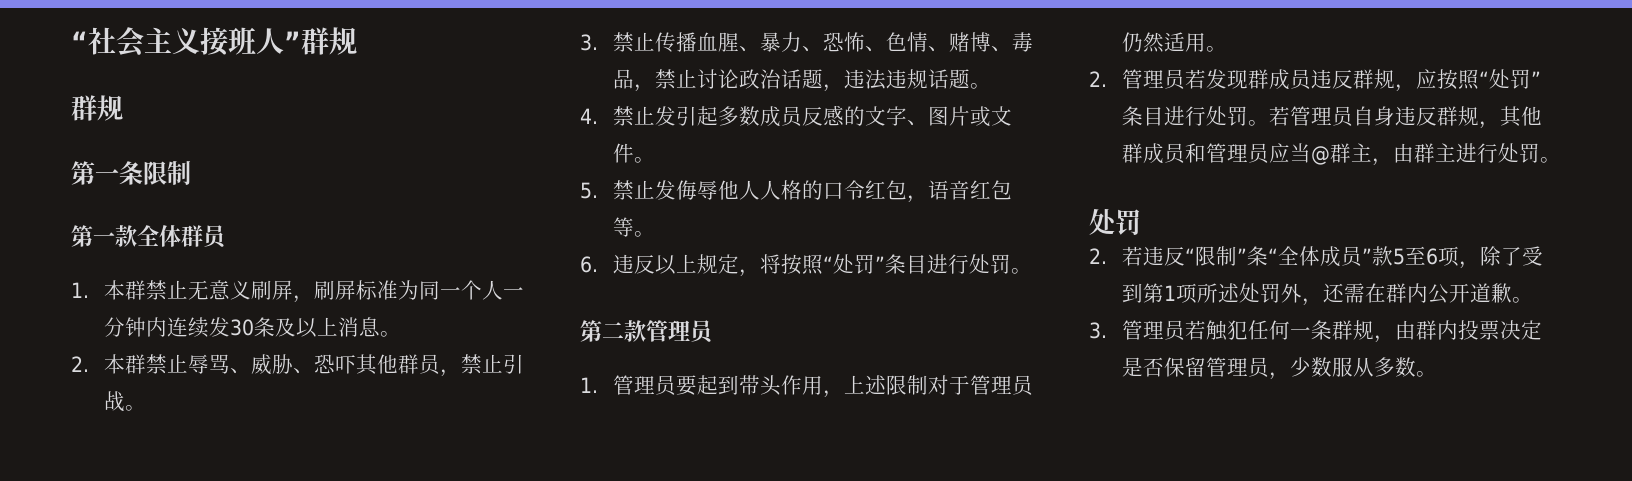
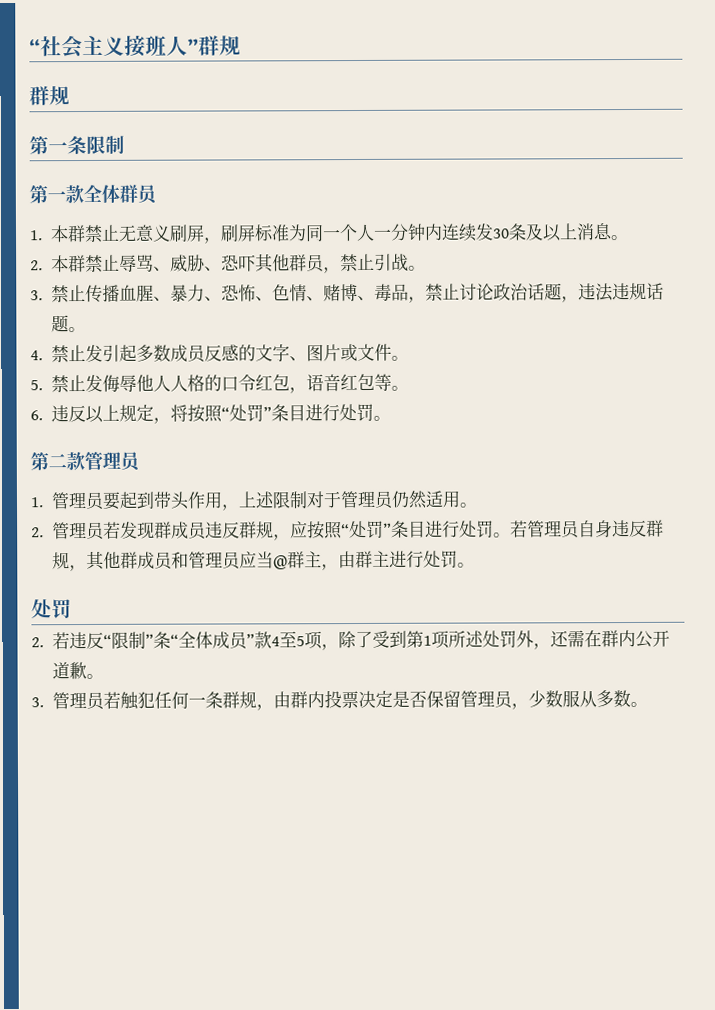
- 2.若违反“限制”条“全体成员”款5至6项，除了受到第1项所述处罚外，还需在群内公开道歉。
+ 2.若违反“限制”条“全体成员”款4至5项，除了受到第1项所述处罚外，还需在群内公开道歉。

